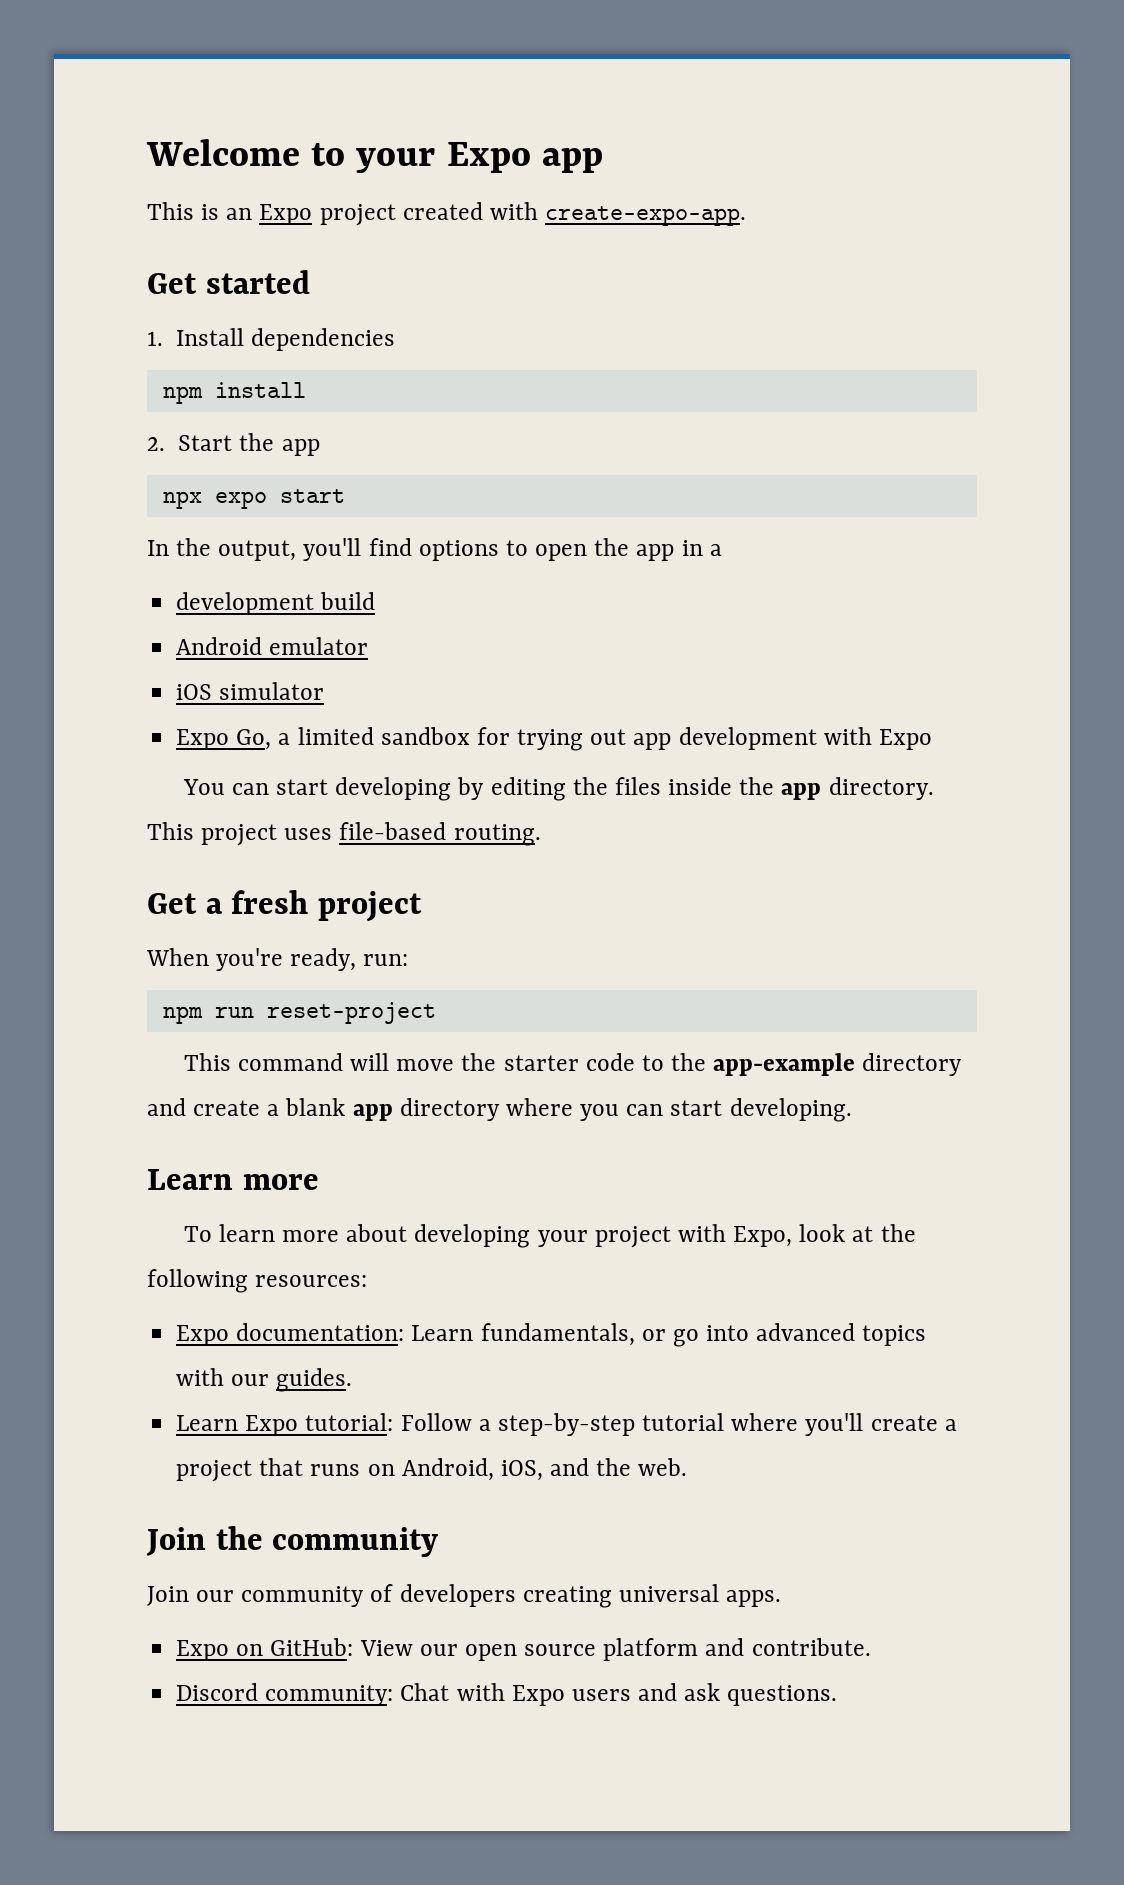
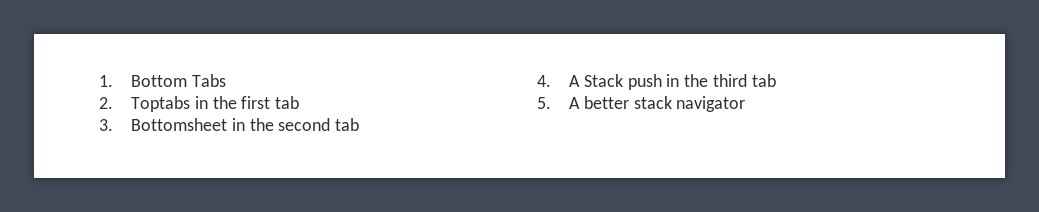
- Welcome to your Expo app
- This is an Expo project created with create-expo-app.
- Get started
- 1. Install dependencies
- npm install
- 2. Start the app
- npx expo start
- In the output, you'll find options to open the app in a
- development build
- Android emulator
- iOS simulator
- Expo Go, a limited sandbox for trying out app development with Expo
- You can start developing by editing the files inside the app directory. This project uses file-based routing.
- Get a fresh project
- When you're ready, run:
- npm run reset-project
- This command will move the starter code to the app-example directory and create a blank app directory where you can start developing.
- Learn more
- To learn more about developing your project with Expo, look at the following resources:
- Expo documentation: Learn fundamentals, or go into advanced topics with our guides.
- Learn Expo tutorial: Follow a step-by-step tutorial where you'll create a project that runs on Android, iOS, and the web.
- Join the community
- Join our community of developers creating universal apps.
- Expo on GitHub: View our open source platform and contribute.
- Discord community: Chat with Expo users and ask questions.
+ 1. Bottom Tabs
+ 2. Toptabs in the first tab
+ 3. Bottomsheet in the second tab
+ 4. A Stack push in the third tab
+ 5. A better stack navigator

